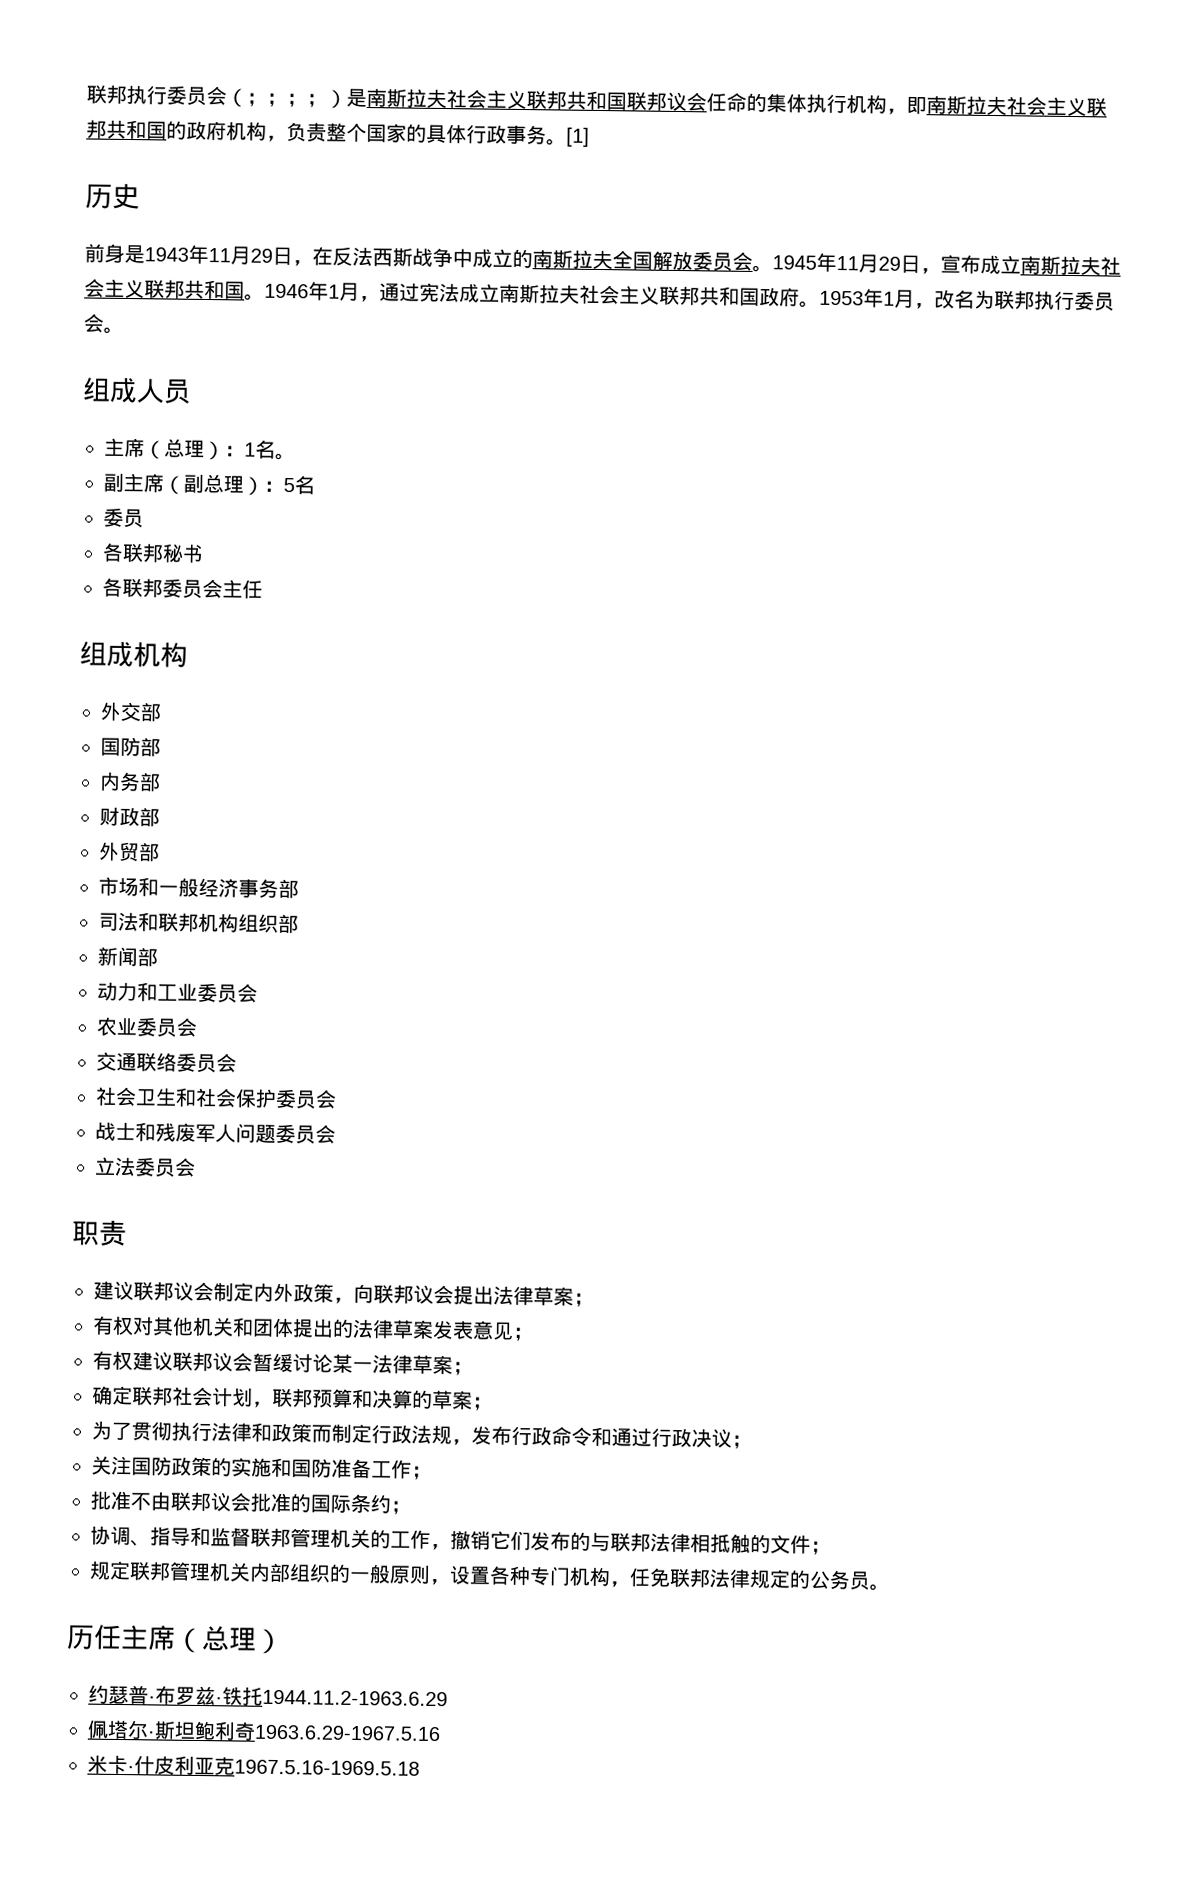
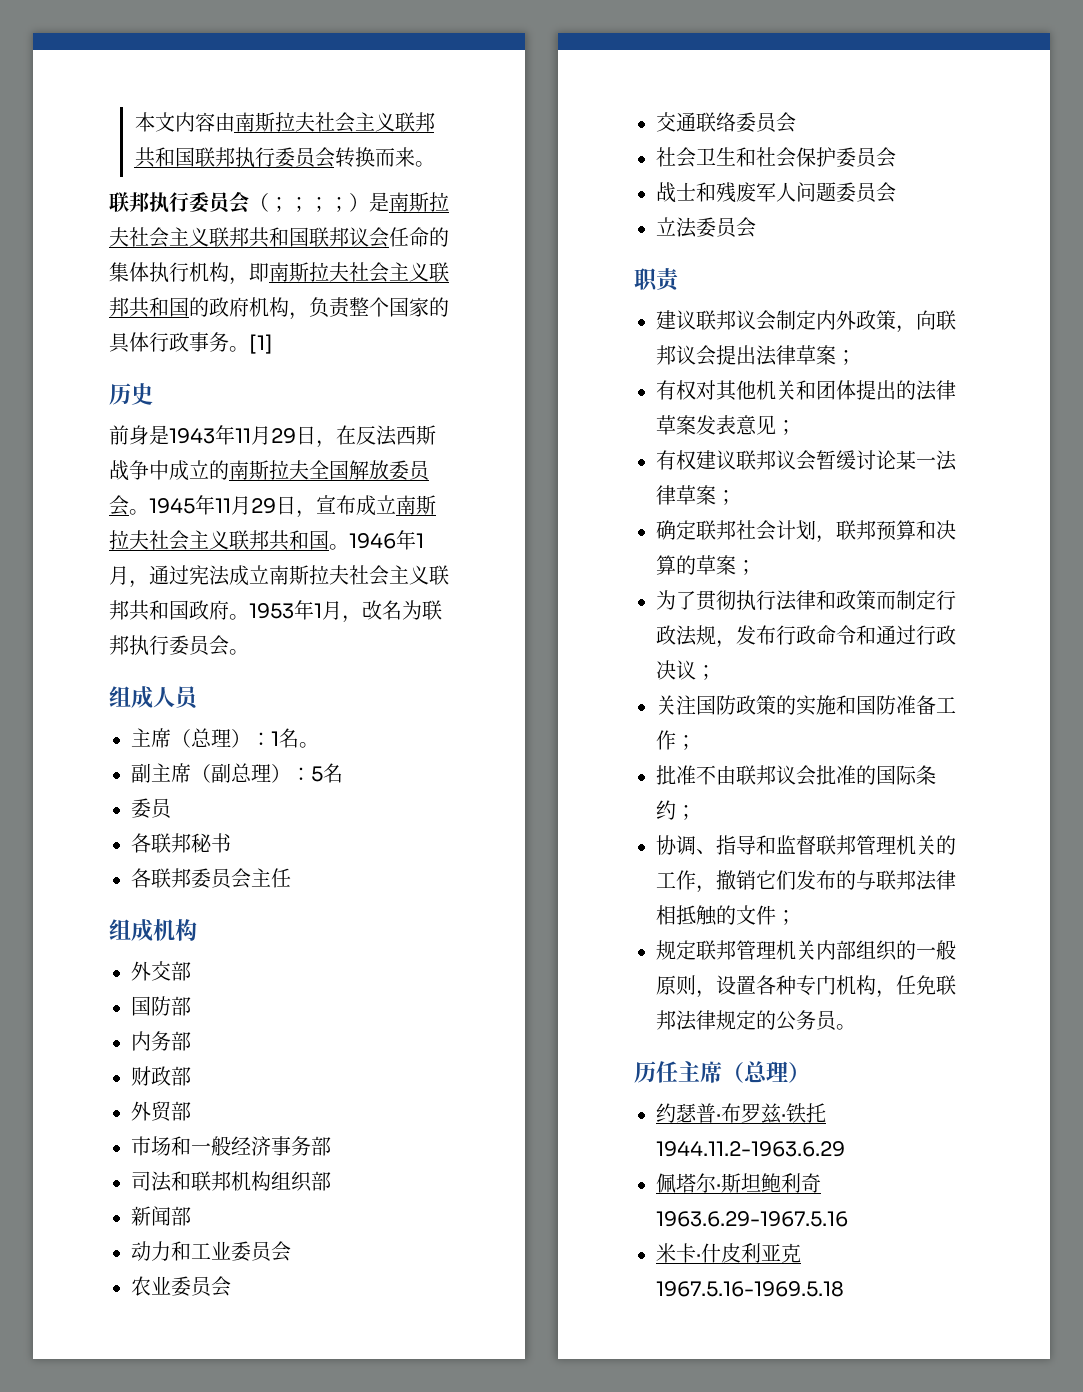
+ 本文内容由南斯拉夫社会主义联邦共和国联邦执行委员会转换而来。

